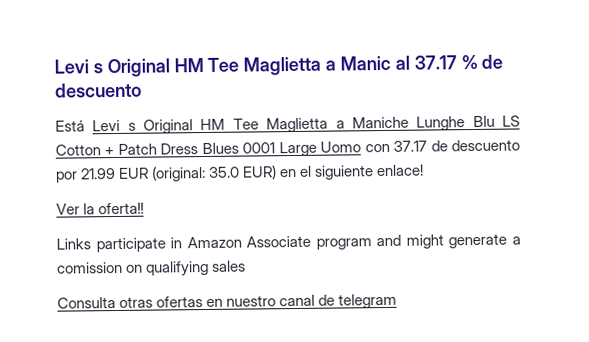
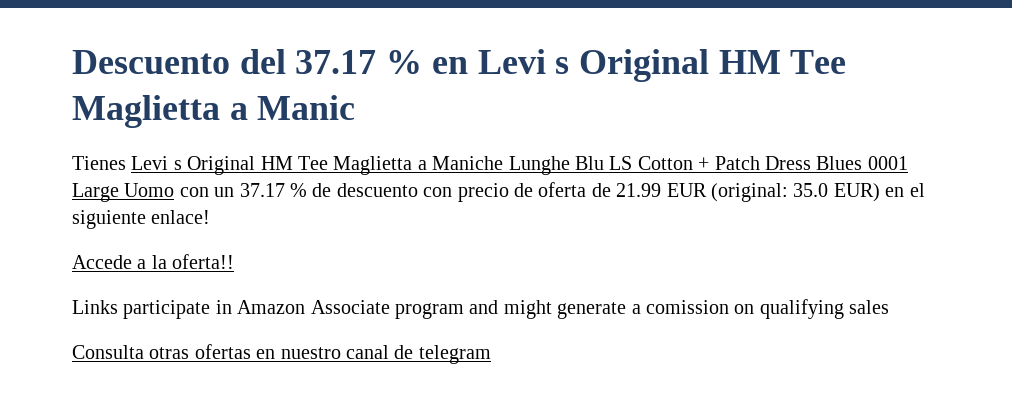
- Levi s Original HM Tee Maglietta a Manic al 37.17 % de descuento
- Está Levi s Original HM Tee Maglietta a Maniche Lunghe Blu LS Cotton + Patch Dress Blues 0001 Large Uomo con 37.17 de descuento por 21.99 EUR (original: 35.0 EUR) en el siguiente enlace!
+ Descuento del 37.17 % en Levi s Original HM Tee Maglietta a Manic
+ Tienes Levi s Original HM Tee Maglietta a Maniche Lunghe Blu LS Cotton + Patch Dress Blues 0001 Large Uomo con un 37.17 % de descuento con precio de oferta de 21.99 EUR (original: 35.0 EUR) en el siguiente enlace!
- Ver la oferta!!
+ Accede a la oferta!!

